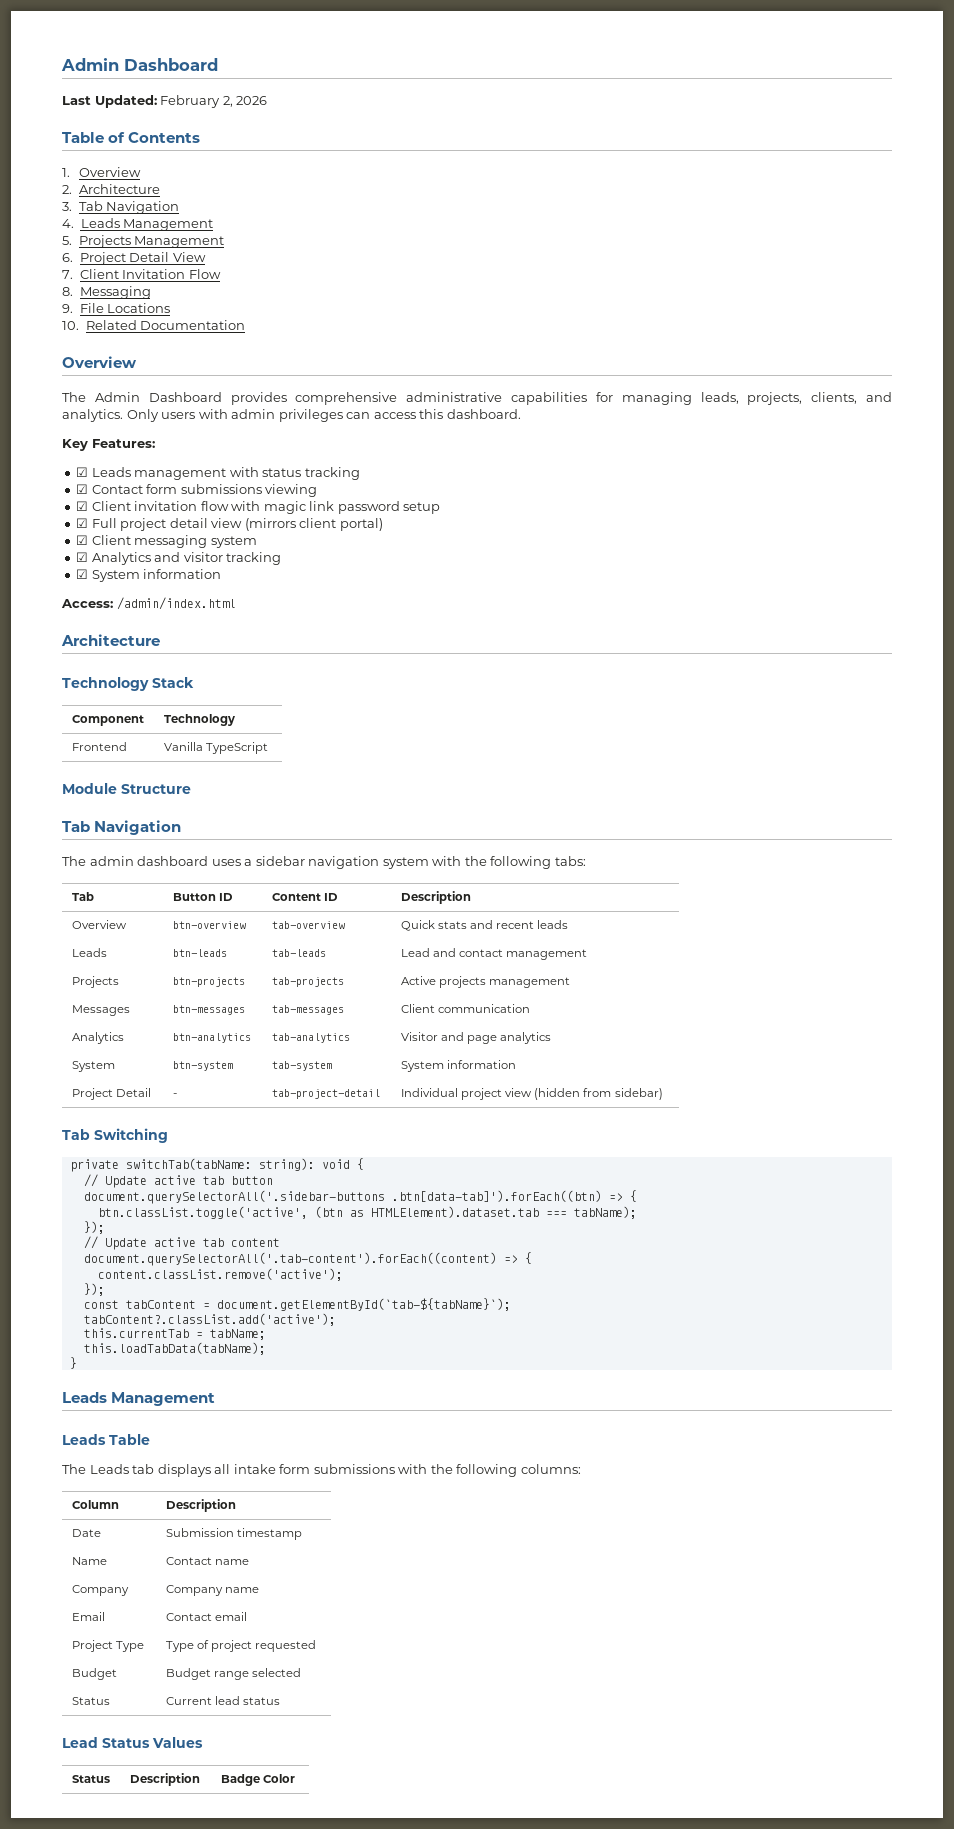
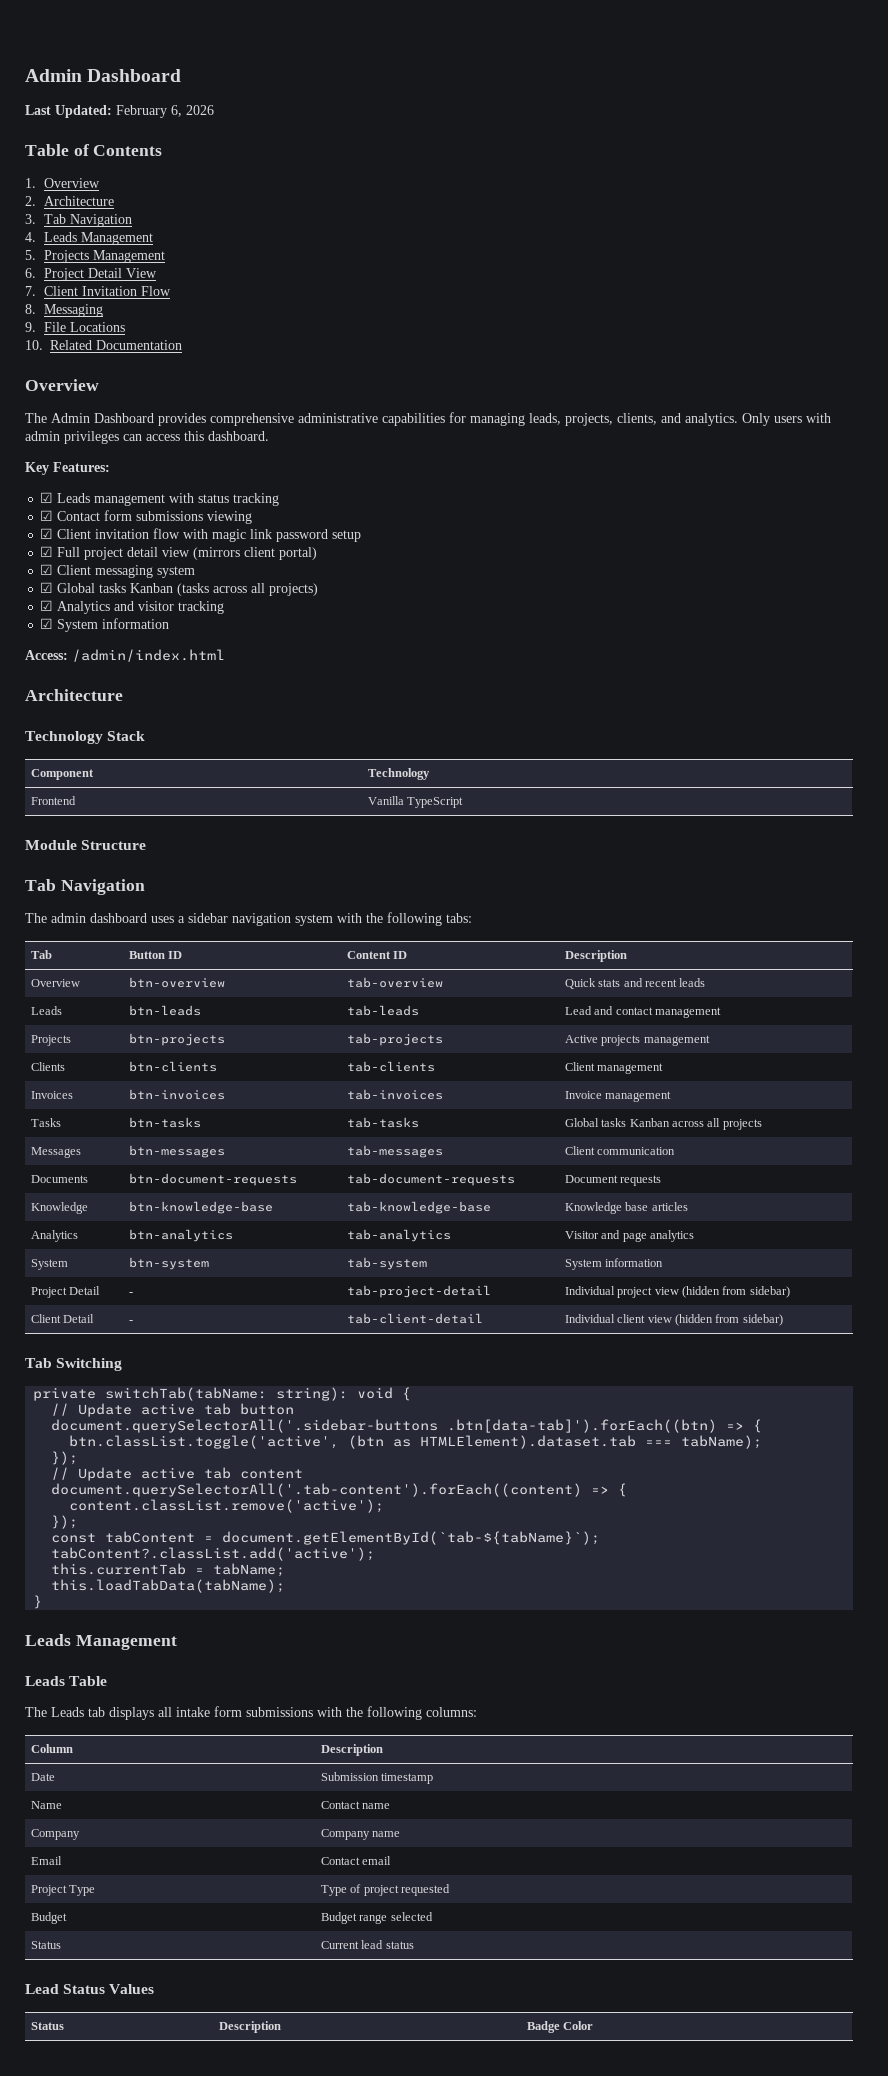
- Last Updated: February 2, 2026
+ Last Updated: February 6, 2026
+ ☑ Global tasks Kanban (tasks across all projects)
+ Clients | btn-clients | tab-clients | Client management
+ Invoices | btn-invoices | tab-invoices | Invoice management
+ Tasks | btn-tasks | tab-tasks | Global tasks Kanban across all projects
+ Documents | btn-document-requests | tab-document-requests | Document requests
+ Knowledge | btn-knowledge-base | tab-knowledge-base | Knowledge base articles
+ Client Detail | - | tab-client-detail | Individual client view (hidden from sidebar)

